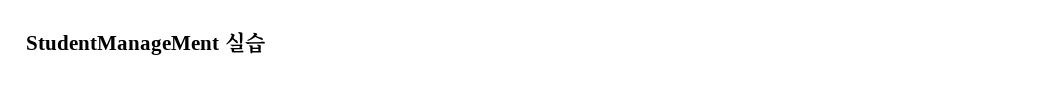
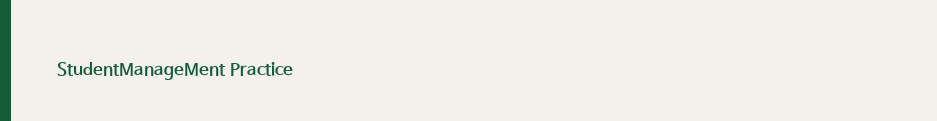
- StudentManageMent 실습
+ StudentManageMent Practice

